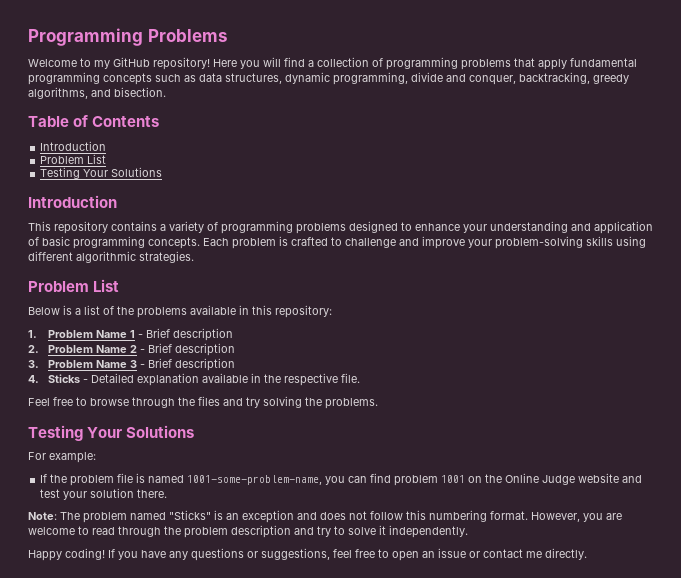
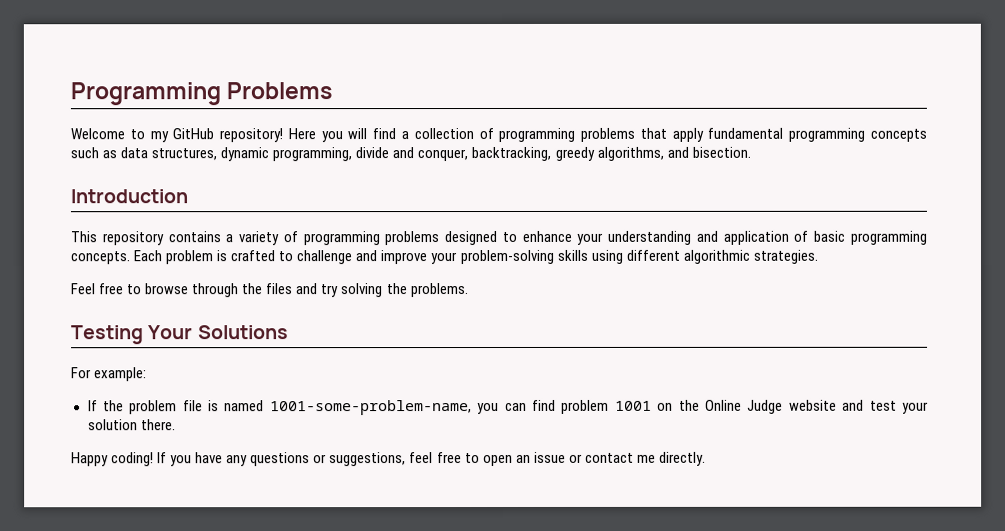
- Table of Contents
- Introduction
- Problem List
- Testing Your Solutions
  Each problem is crafted to challenge and improve your problem-solving skills using different algorithmic strategies.
- Problem List
- Below is a list of the problems available in this repository:
- 1. Problem Name 1 - Brief description
- 2. Problem Name 2 - Brief description
- 3. Problem Name 3 - Brief description
- 4. Sticks - Detailed explanation available in the respective file.
- Note: The problem named "Sticks" is an exception and does not follow this numbering format. However, you are welcome to read through the problem description and try to solve it independently.

